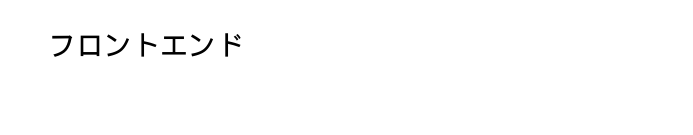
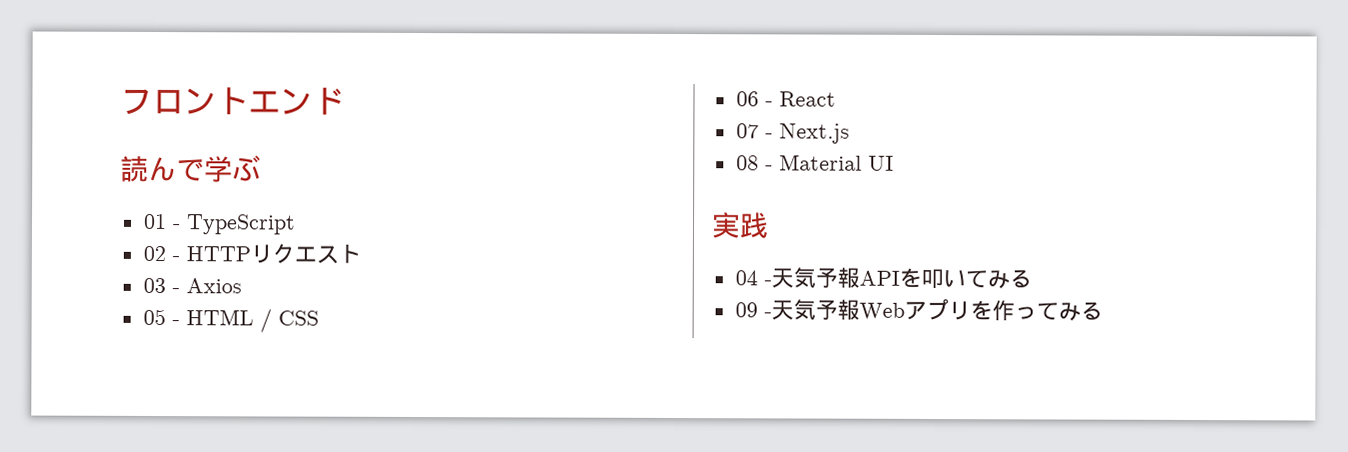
+ 読んで学ぶ
+ 01 - TypeScript
+ 02 - HTTPリクエスト
+ 03 - Axios
+ 05 - HTML / CSS
+ 06 - React
+ 07 - Next.js
+ 08 - Material UI
+ 実践
+ 04 -天気予報APIを叩いてみる
+ 09 -天気予報Webアプリを作ってみる

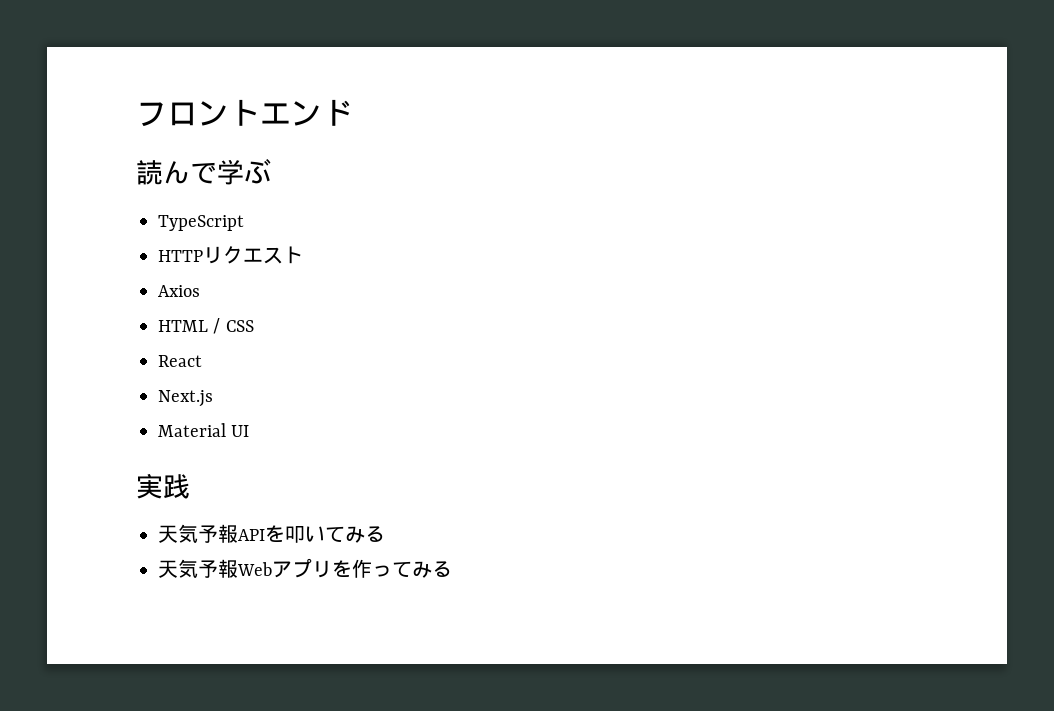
- 01 - TypeScript
+ TypeScript
- 02 - HTTPリクエスト
+ HTTPリクエスト
- 03 - Axios
+ Axios
- 05 - HTML / CSS
+ HTML / CSS
- 06 - React
+ React
- 07 - Next.js
+ Next.js
- 08 - Material UI
+ Material UI
- 04 -天気予報APIを叩いてみる
+ 天気予報APIを叩いてみる
- 09 -天気予報Webアプリを作ってみる
+ 天気予報Webアプリを作ってみる

